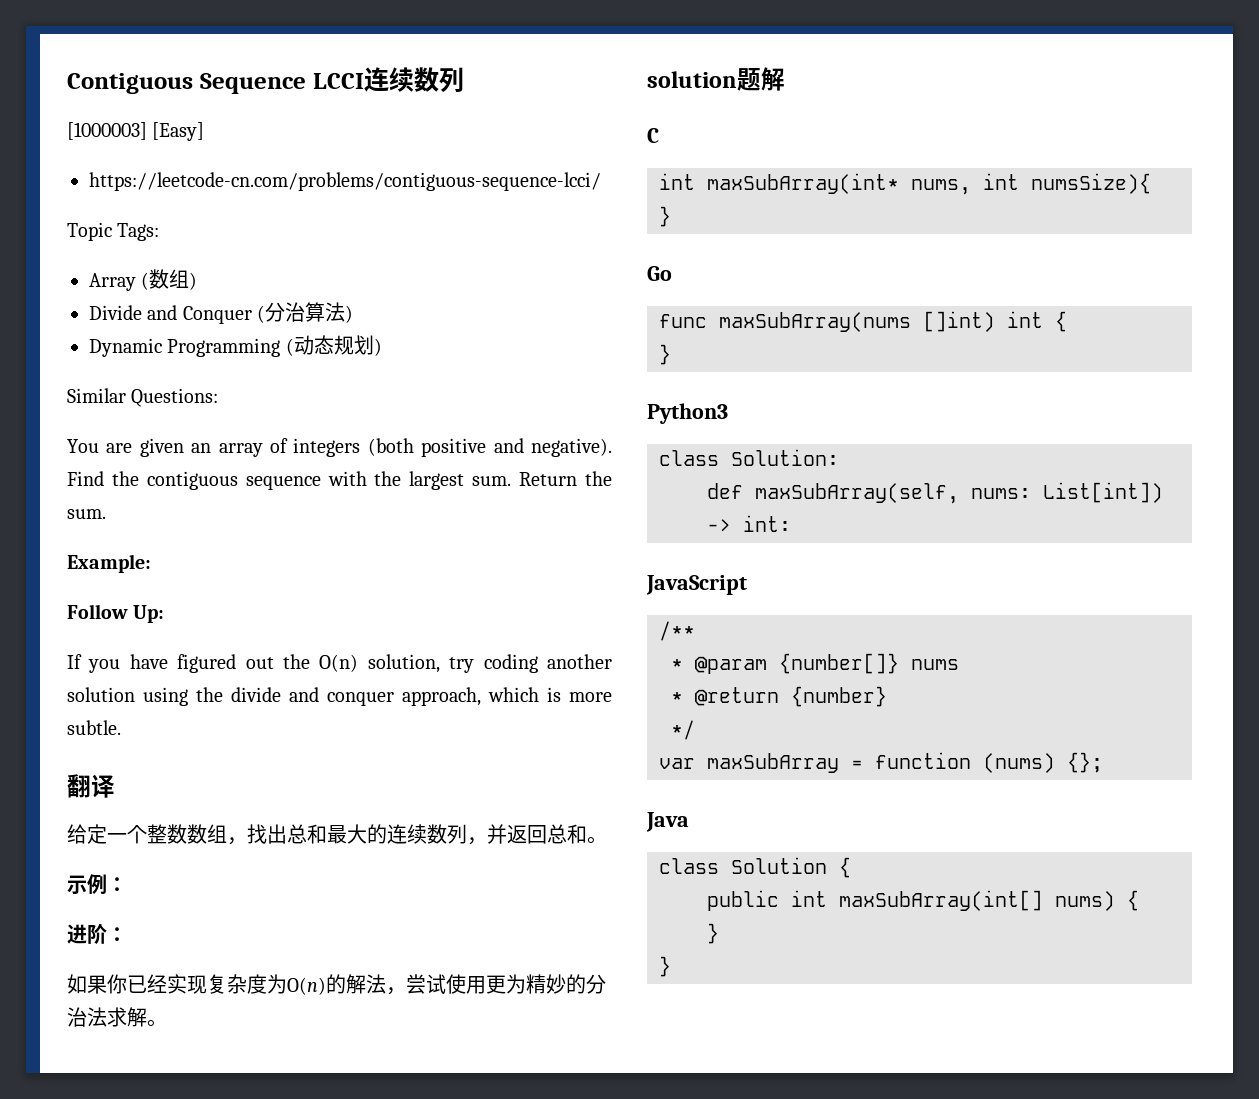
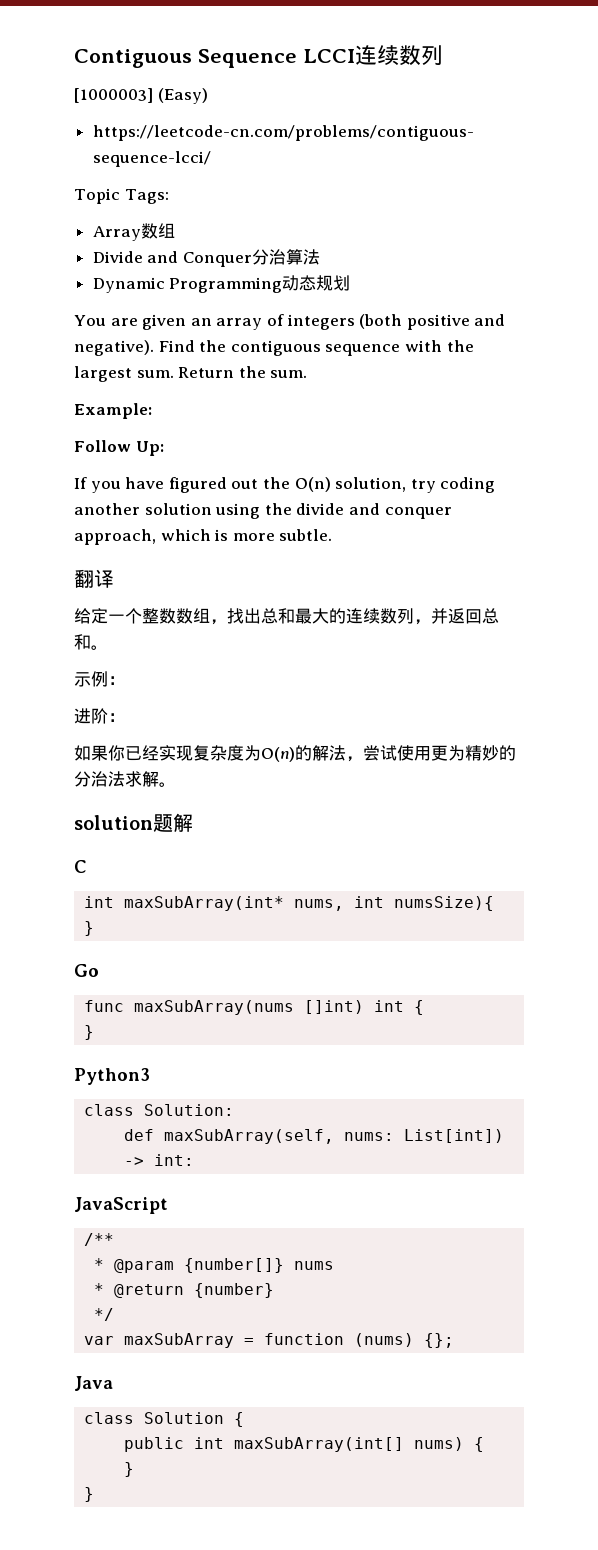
- [1000003] [Easy]
+ [1000003] (Easy)
- Array (数组)
+ Array数组
- Divide and Conquer (分治算法)
+ Divide and Conquer分治算法
- Dynamic Programming (动态规划)
- Similar Questions:
+ Dynamic Programming动态规划

